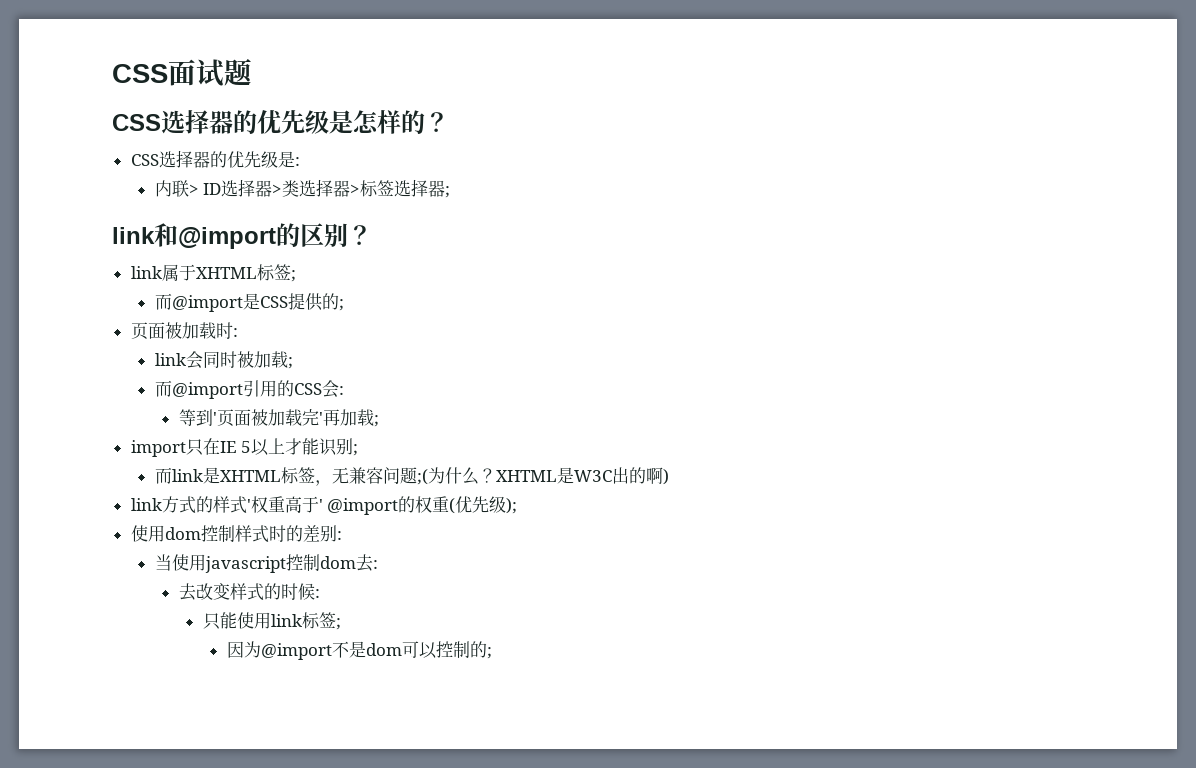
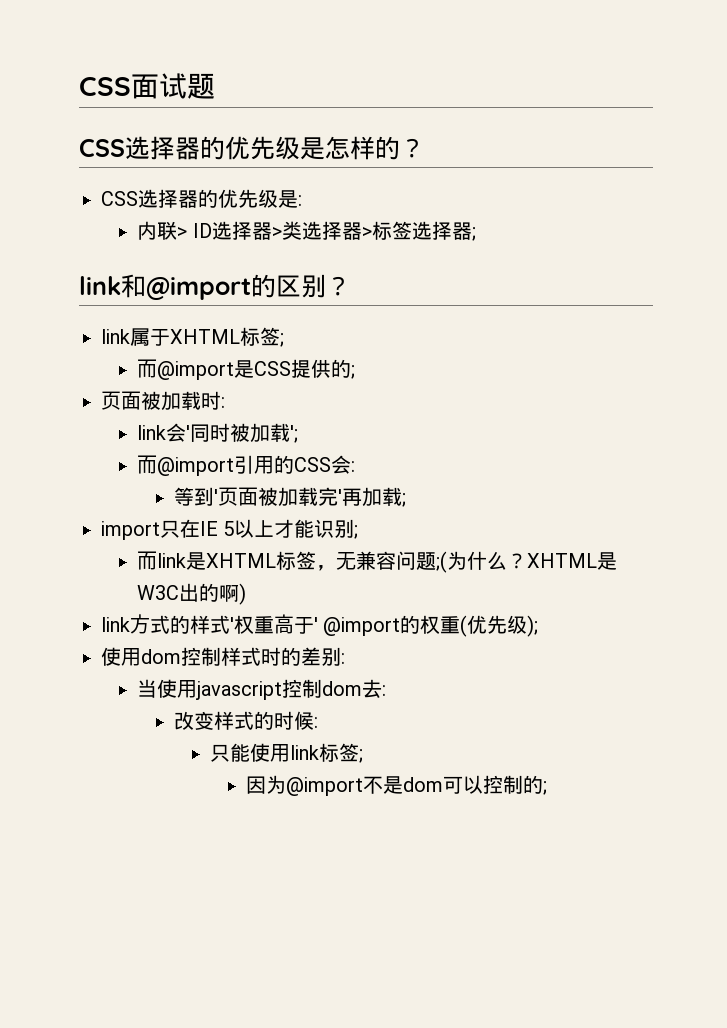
- link会同时被加载;
+ link会'同时被加载';
- 去改变样式的时候:
+ 改变样式的时候:

